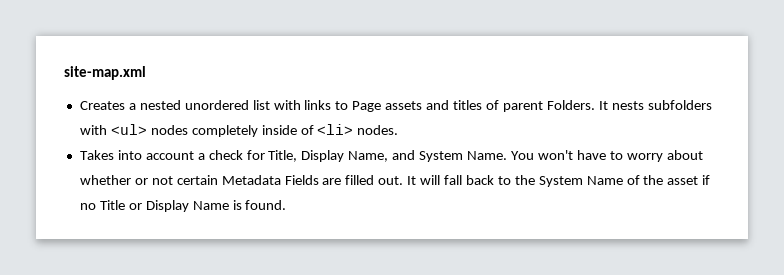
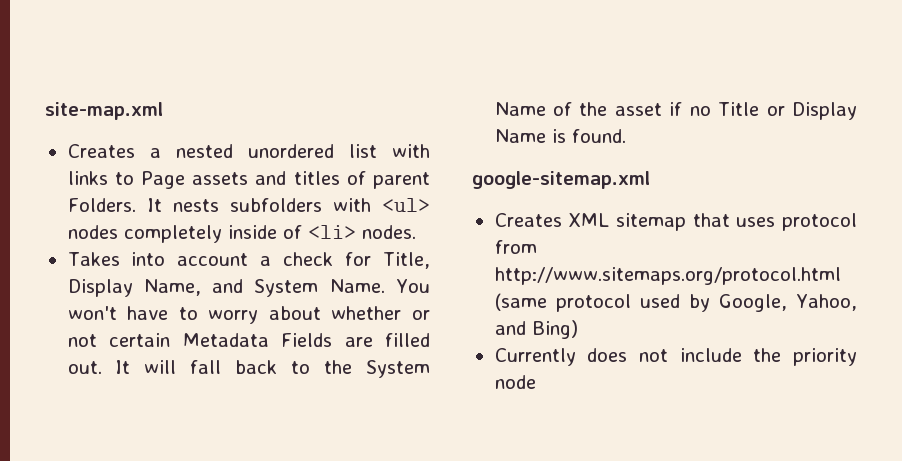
+ google-sitemap.xml
+ Creates XML sitemap that uses protocol from http://www.sitemaps.org/protocol.html (same protocol used by Google, Yahoo, and Bing)
+ Currently does not include the priority node

